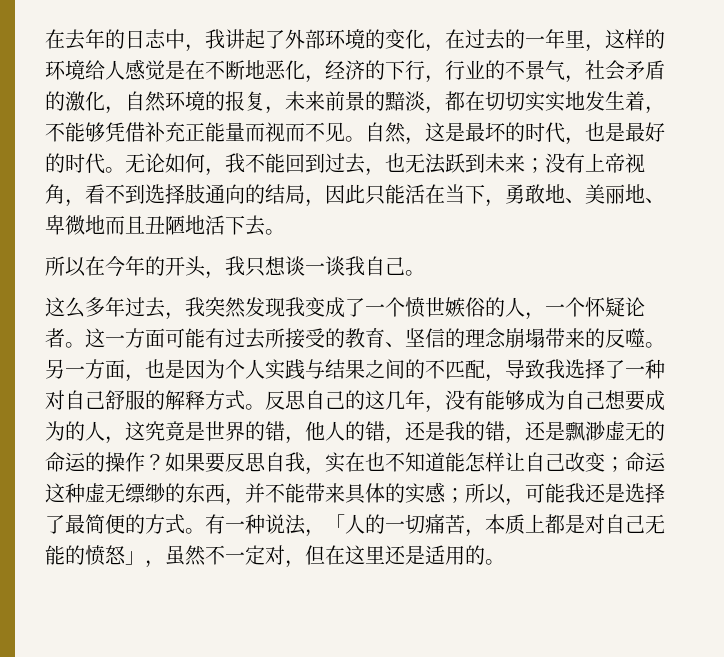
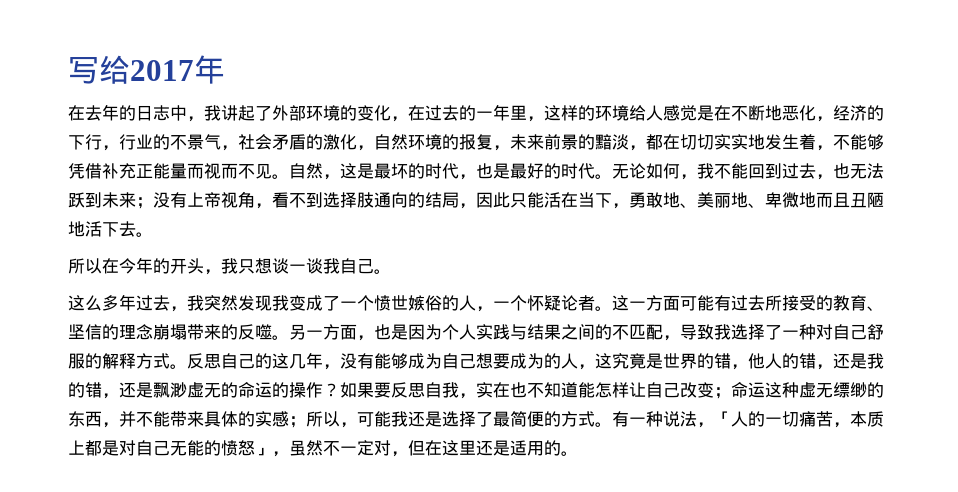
+ 写给2017年

